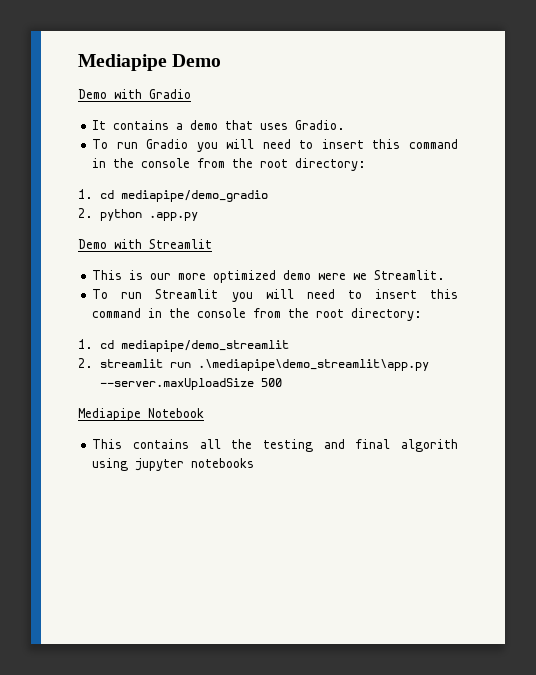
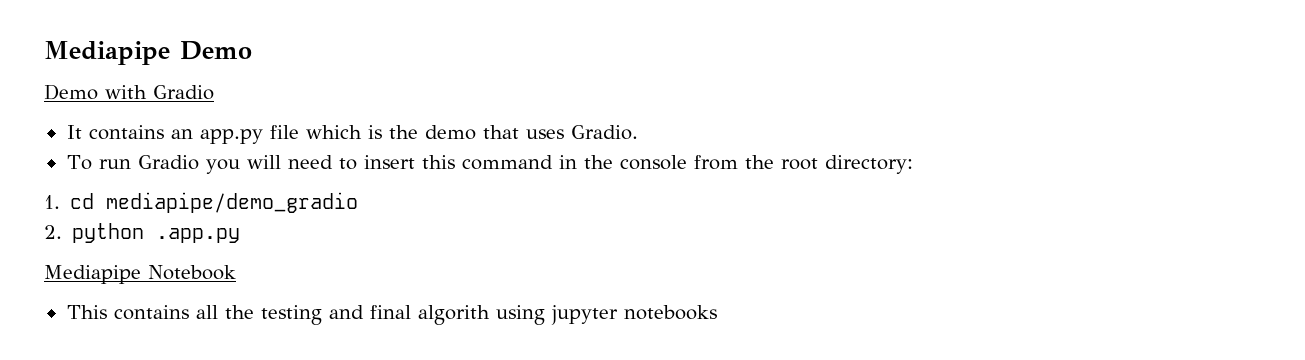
- It contains a demo that uses Gradio.
+ It contains an app.py file which is the demo that uses Gradio.
- Demo with Streamlit
- This is our more optimized demo were we Streamlit.
- To run Streamlit you will need to insert this command in the console from the root directory:
- 1. cd mediapipe/demo_streamlit
- 2. streamlit run .\mediapipe\demo_streamlit\app.py --server.maxUploadSize 500

